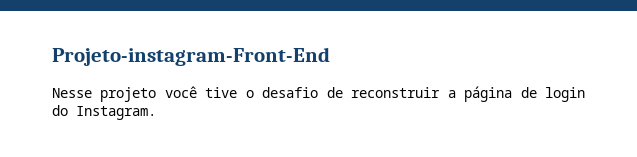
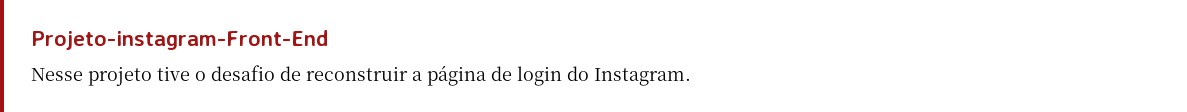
- Nesse projeto você tive o desafio de reconstruir a página de login do Instagram.
+ Nesse projeto tive o desafio de reconstruir a página de login do Instagram.

